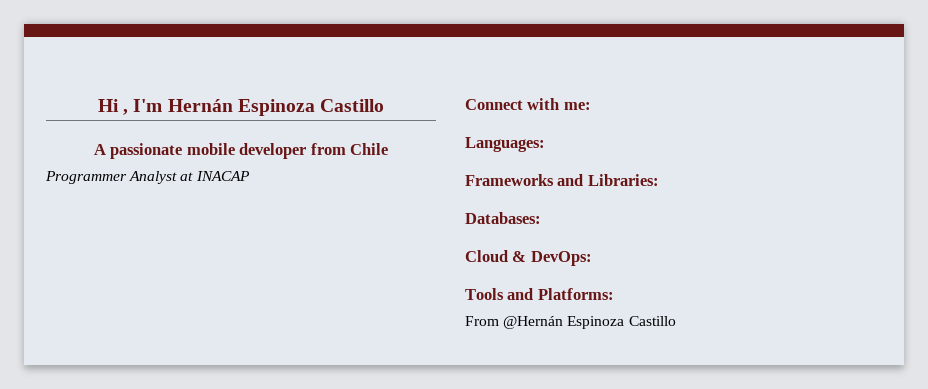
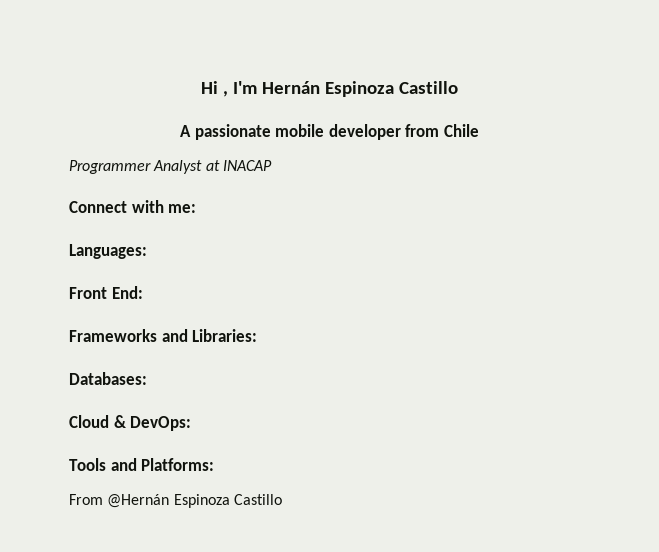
+ Front End:

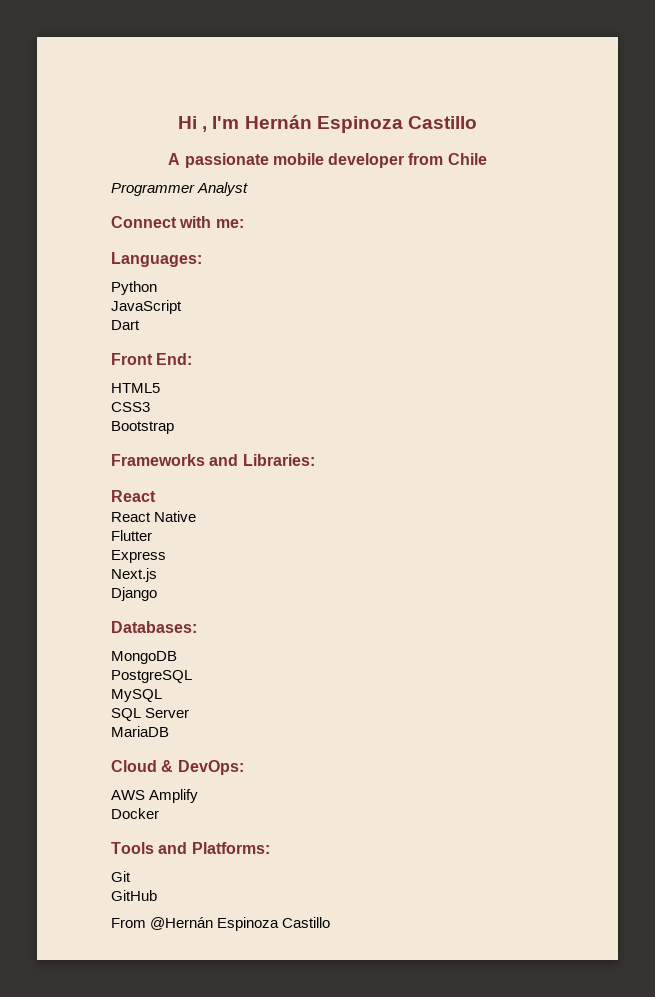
- Programmer Analyst at INACAP
+ Programmer Analyst
+ Python
+ JavaScript
+ Dart
+ HTML5
+ CSS3
+ Bootstrap
  Frameworks and Libraries:
+ React
+ React Native
+ Flutter
+ Express
+ Next.js
+ Django
  Databases:
+ MongoDB
+ PostgreSQL
+ MySQL
+ SQL Server
+ MariaDB
+ AWS Amplify
+ Docker
+ Git
+ GitHub

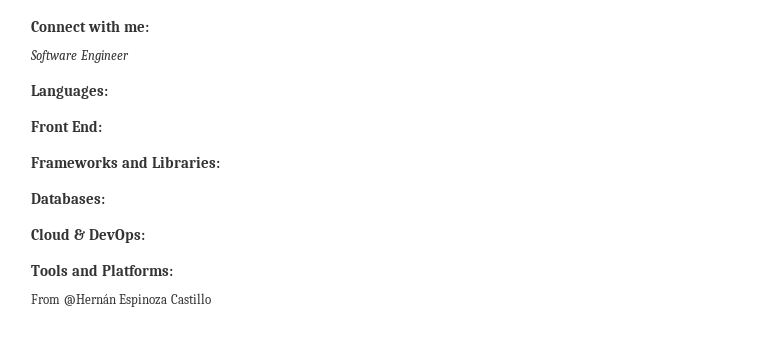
- Hi , I'm Hernán Espinoza Castillo
- A passionate mobile developer from Chile
- Programmer Analyst
+ Software Engineer
- Python
- JavaScript
- Dart
- HTML5
- CSS3
- Bootstrap
  Frameworks and Libraries:
- React
- React Native
- Flutter
- Express
- Next.js
- Django
  Databases:
- MongoDB
- PostgreSQL
- MySQL
- SQL Server
- MariaDB
- AWS Amplify
- Docker
- Git
- GitHub

